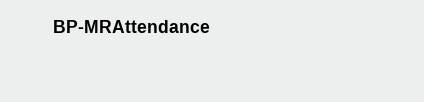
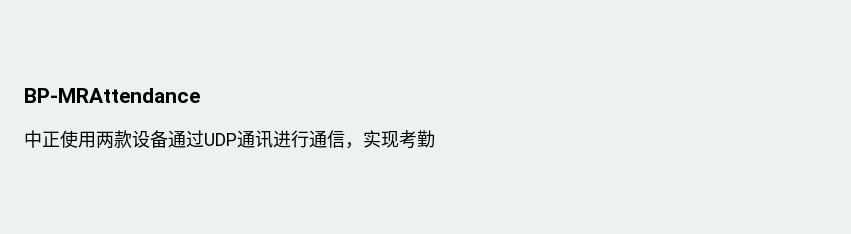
+ 中正使用两款设备通过UDP通讯进行通信，实现考勤

